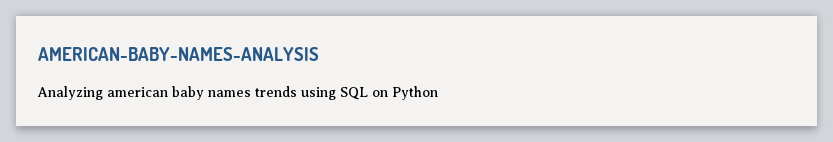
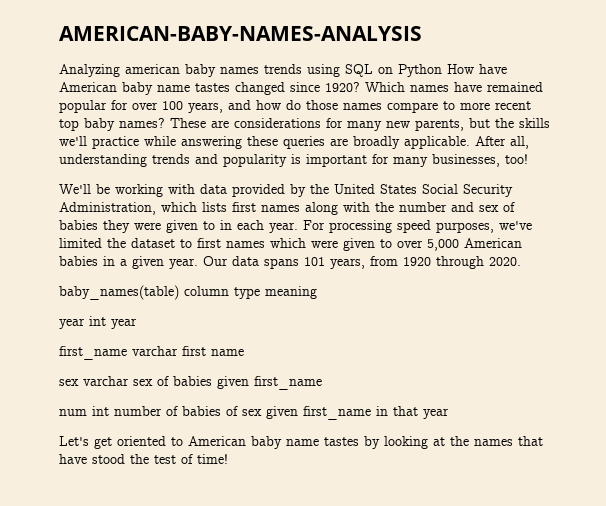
- Analyzing american baby names trends using SQL on Python
+ Analyzing american baby names trends using SQL on Python How have American baby name tastes changed since 1920? Which names have remained popular for over 100 years, and how do those names compare to more recent top baby names? These are considerations for many new parents, but the skills we'll practice while answering these queries are broadly applicable. After all, understanding trends and popularity is important for many businesses, too!
+ We'll be working with data provided by the United States Social Security Administration, which lists first names along with the number and sex of babies they were given to in each year. For processing speed purposes, we've limited the dataset to first names which were given to over 5,000 American babies in a given year. Our data spans 101 years, from 1920 through 2020.
+ baby_names(table) column type meaning
+ year int year
+ first_name varchar first name
+ sex varchar sex of babies given first_name
+ num int number of babies of sex given first_name in that year
+ Let's get oriented to American baby name tastes by looking at the names that have stood the test of time!

